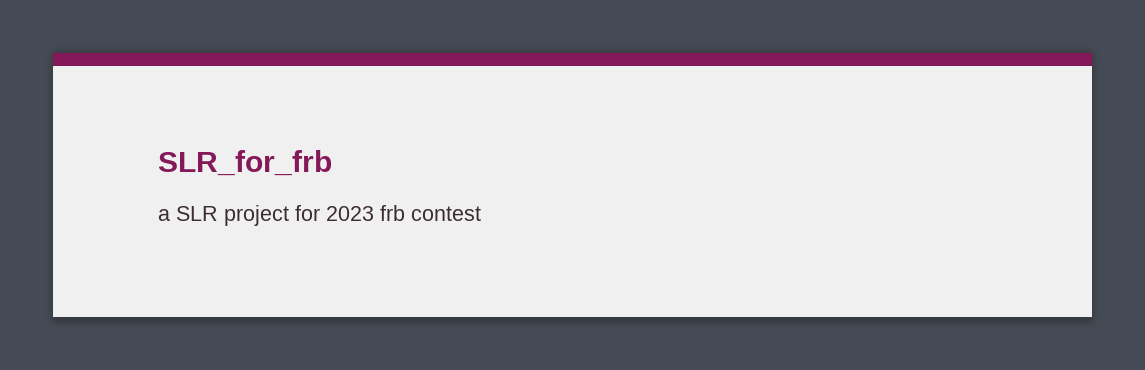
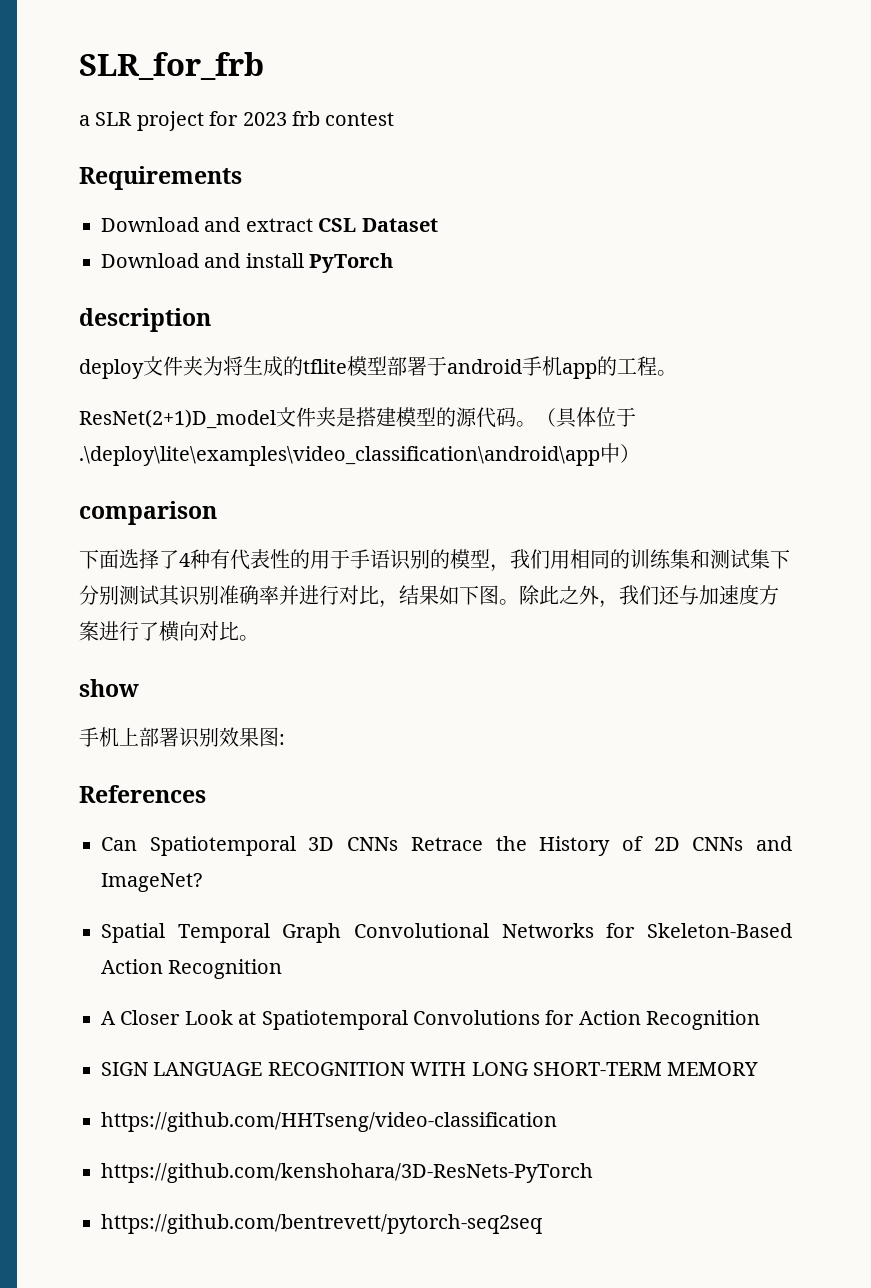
+ Requirements
+ Download and extract CSL Dataset
+ Download and install PyTorch
+ description
+ deploy文件夹为将生成的tflite模型部署于android手机app的工程。
+ ResNet(2+1)D_model文件夹是搭建模型的源代码。（具体位于.\deploy\lite\examples\video_classification\android\app中）
+ comparison
+ 下面选择了4种有代表性的用于手语识别的模型，我们用相同的训练集和测试集下分别测试其识别准确率并进行对比，结果如下图。除此之外，我们还与加速度方案进行了横向对比。
+ show
+ 手机上部署识别效果图:
+ References
+ Can Spatiotemporal 3D CNNs Retrace the History of 2D CNNs and ImageNet?
+ Spatial Temporal Graph Convolutional Networks for Skeleton-Based Action Recognition
+ A Closer Look at Spatiotemporal Convolutions for Action Recognition
+ SIGN LANGUAGE RECOGNITION WITH LONG SHORT-TERM MEMORY
+ https://github.com/HHTseng/video-classification
+ https://github.com/kenshohara/3D-ResNets-PyTorch
+ https://github.com/bentrevett/pytorch-seq2seq

